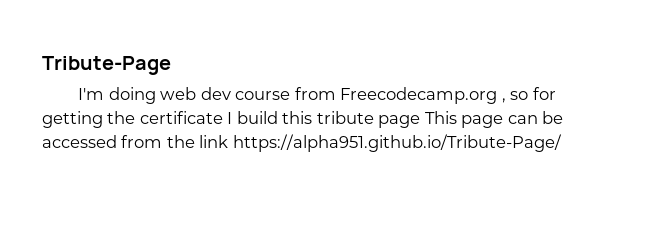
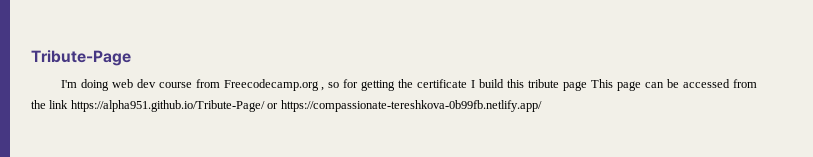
- I'm doing web dev course from Freecodecamp.org , so for getting the certificate I build this tribute page This page can be accessed from the link https://alpha951.github.io/Tribute-Page/
+ I'm doing web dev course from Freecodecamp.org , so for getting the certificate I build this tribute page This page can be accessed from the link https://alpha951.github.io/Tribute-Page/ or https://compassionate-tereshkova-0b99fb.netlify.app/

